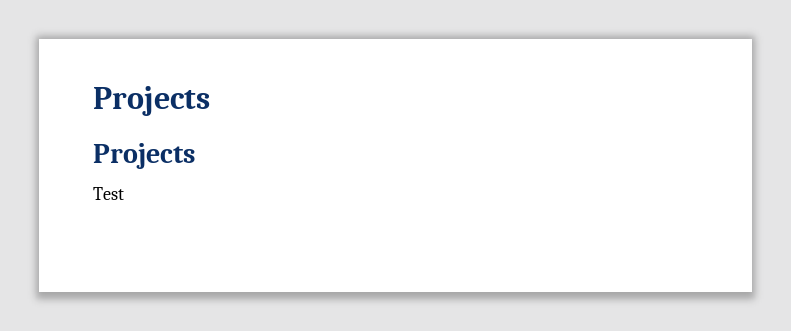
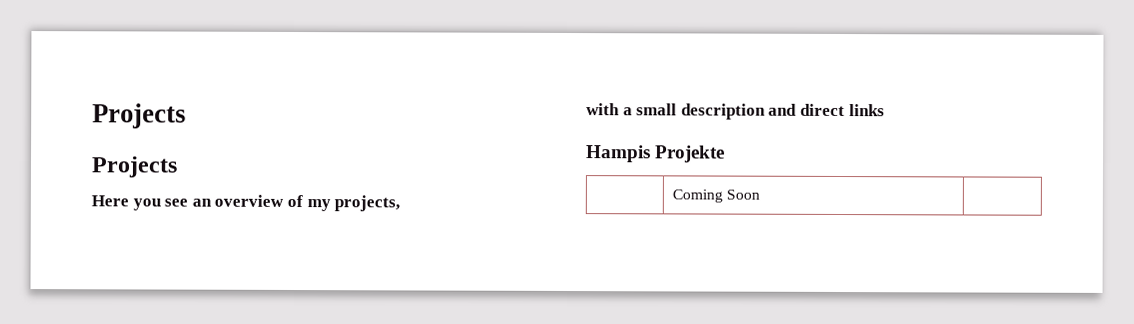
- Test
+ Here you see an overview of my projects,
+ with a small description and direct links
+ Hampis Projekte
+ | Coming Soon |

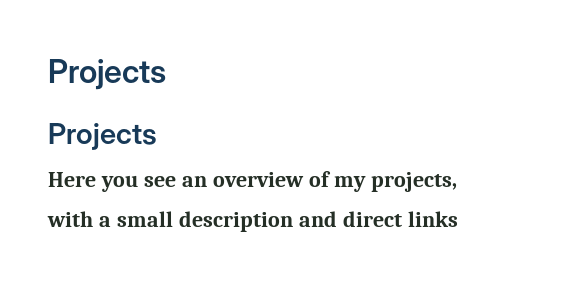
- Hampis Projekte
- | Coming Soon |

